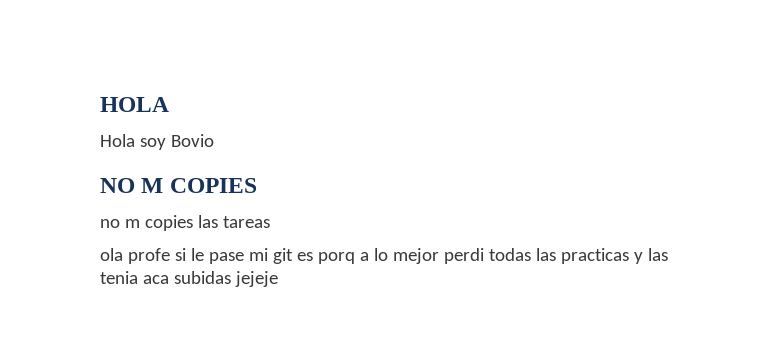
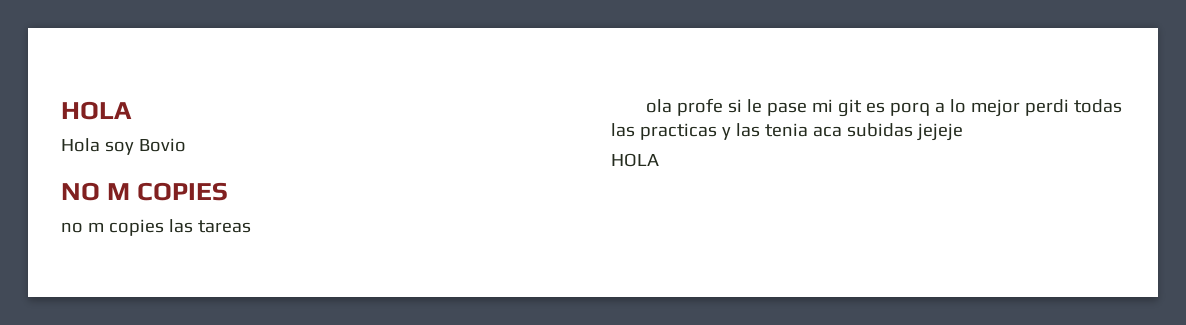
  ola profe si le pase mi git es porq a lo mejor perdi todas las practicas y las tenia aca subidas jejeje
+ HOLA

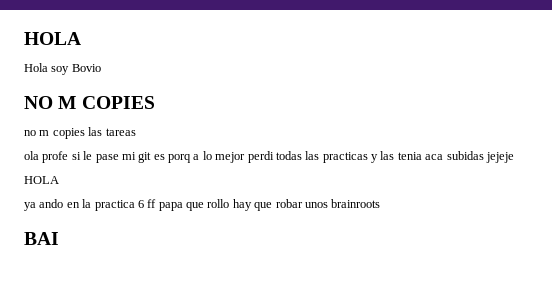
+ ya ando en la practica 6 ff papa que rollo hay que robar unos brainroots
+ BAI

